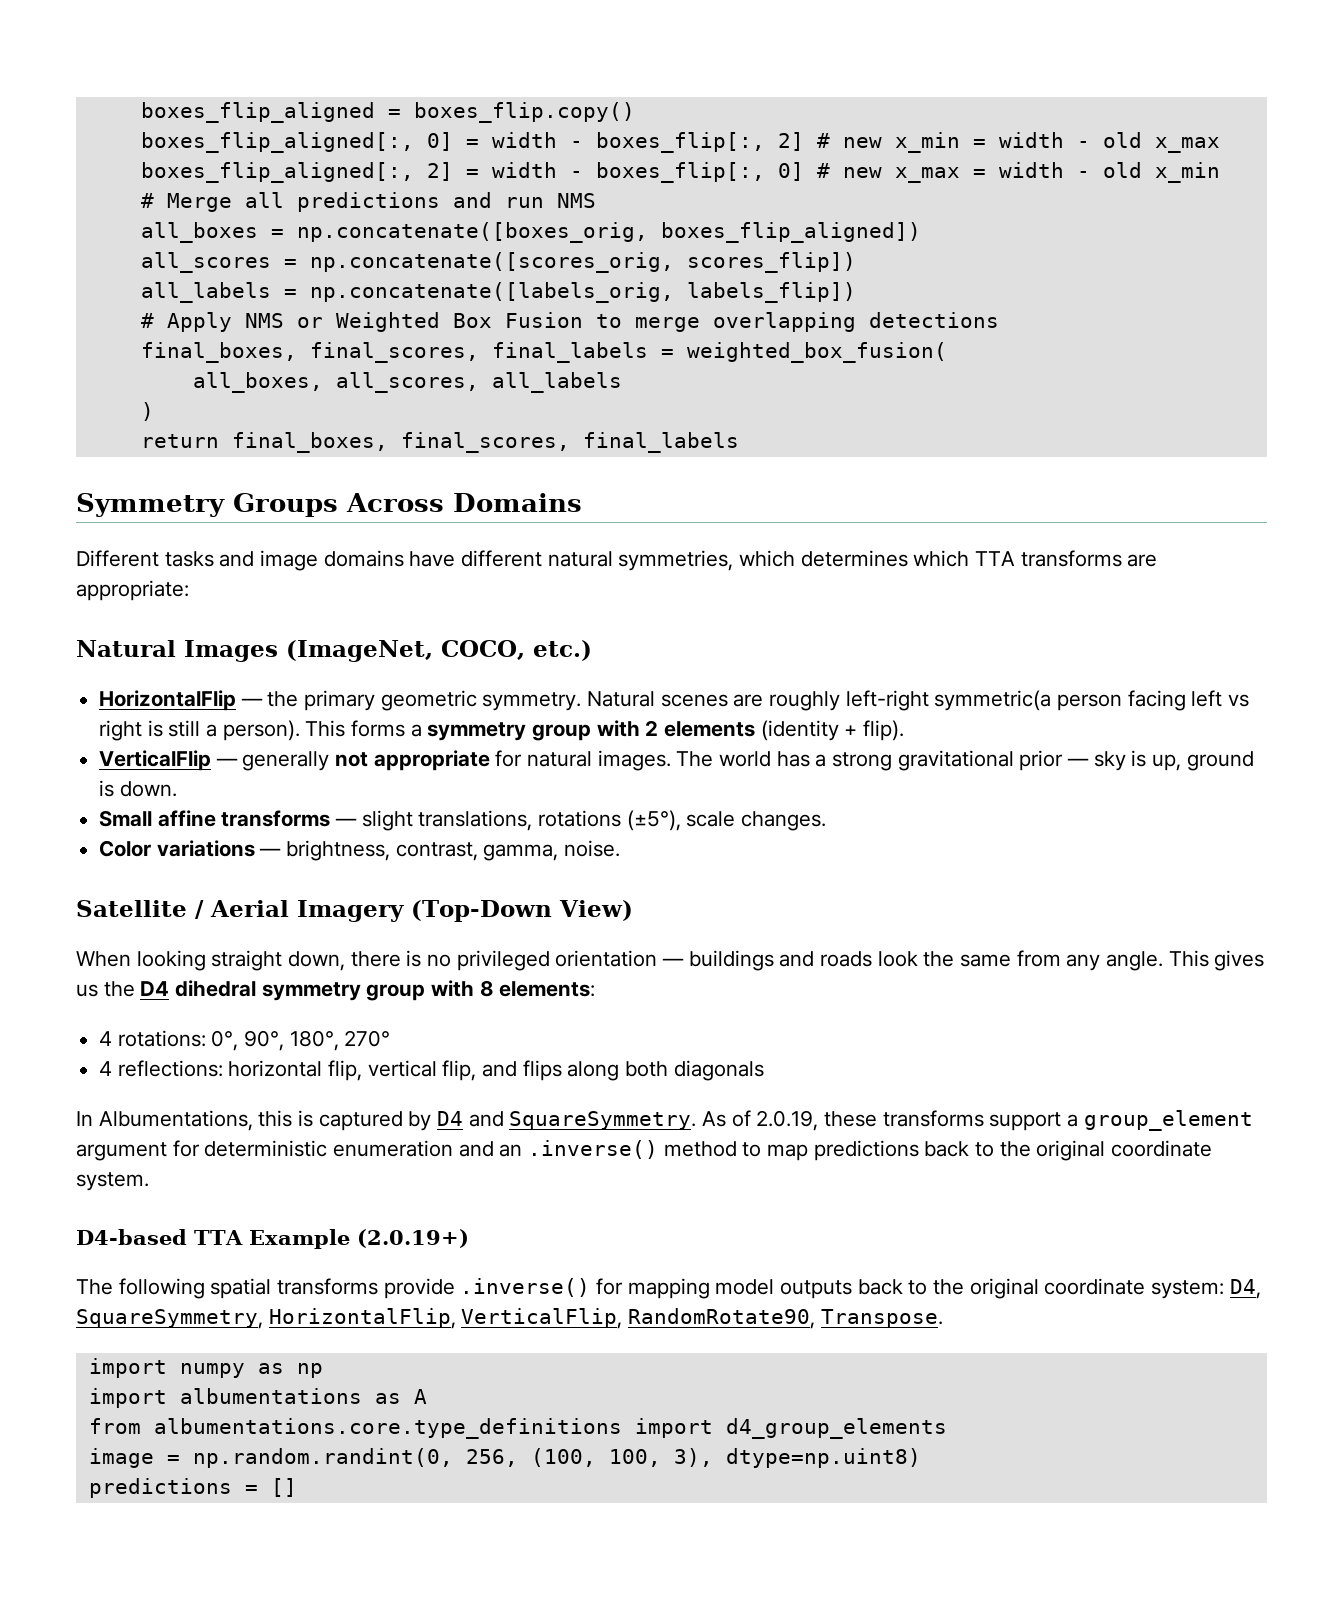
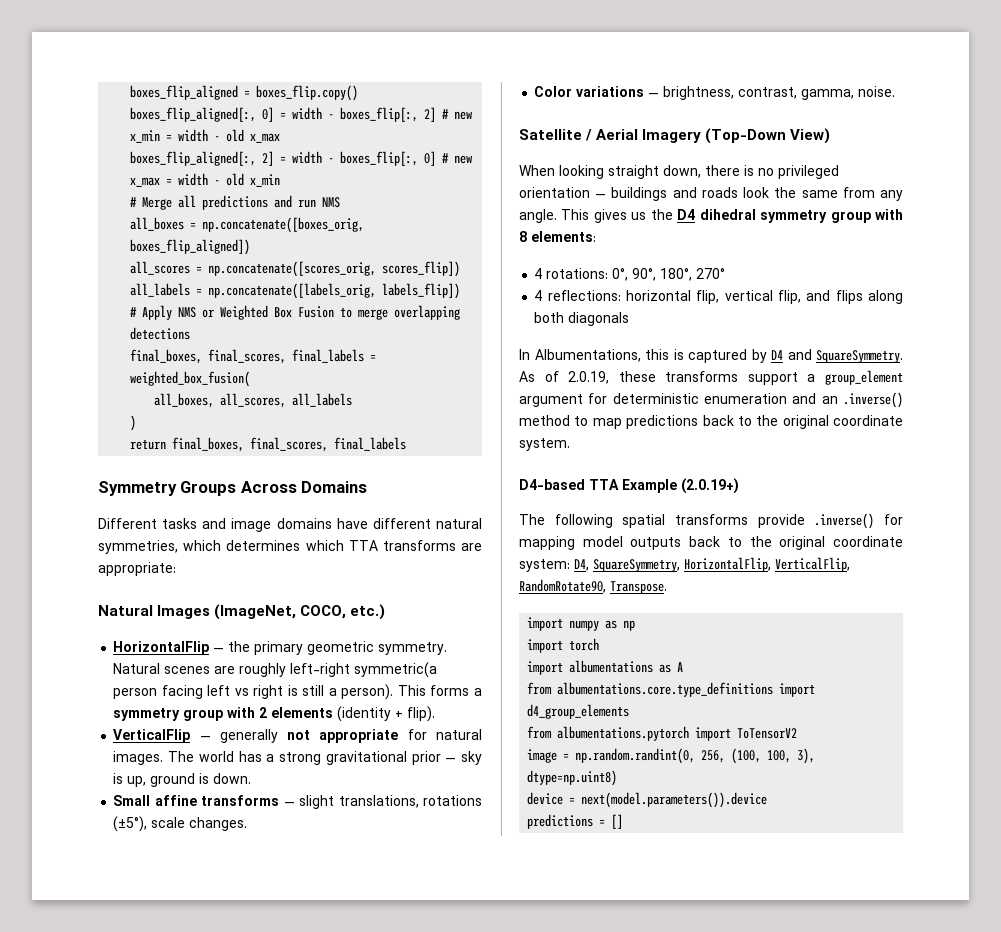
+ import torch
+ from albumentations.pytorch import ToTensorV2
+ device = next(model.parameters()).device

